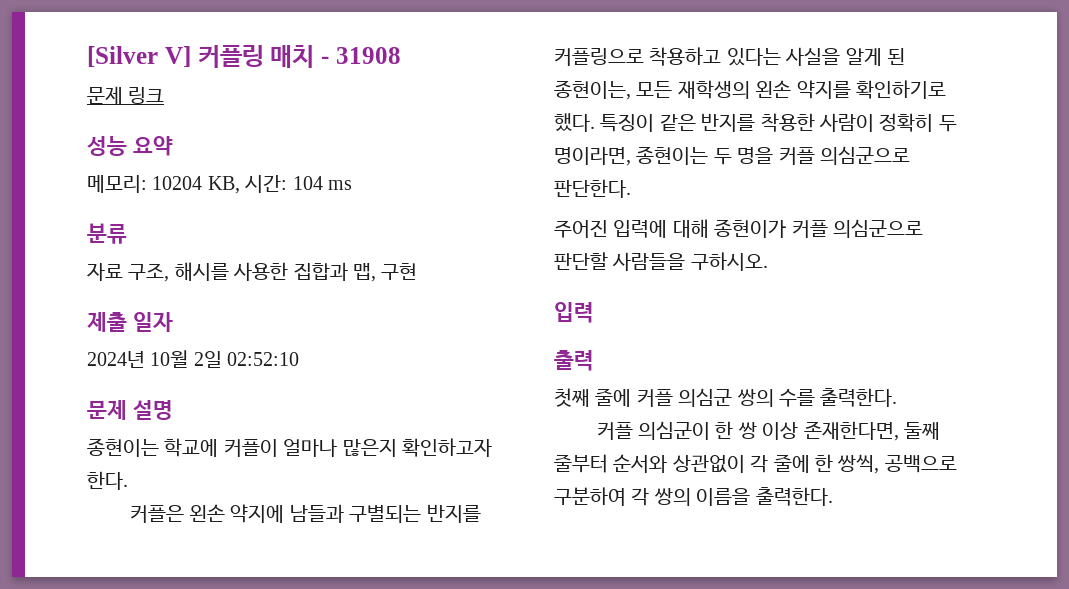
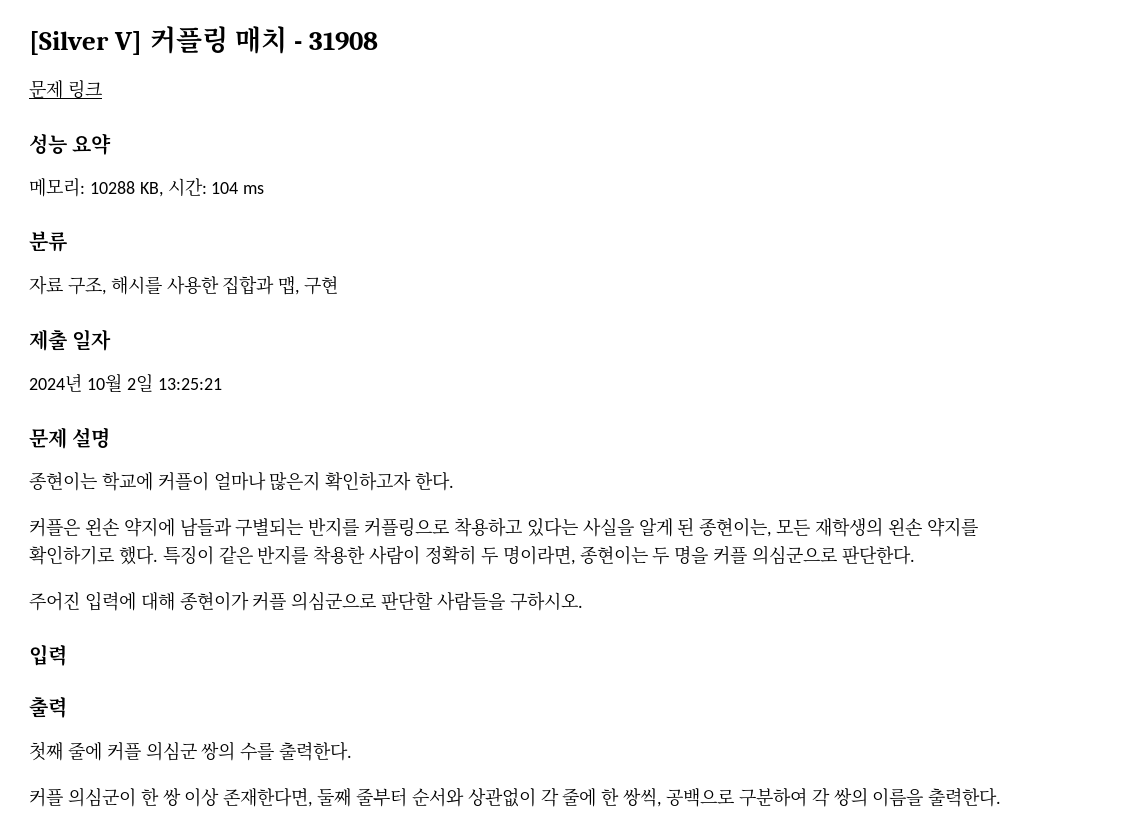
- 메모리: 10204 KB, 시간: 104 ms
+ 메모리: 10288 KB, 시간: 104 ms
- 2024년 10월 2일 02:52:10
+ 2024년 10월 2일 13:25:21

